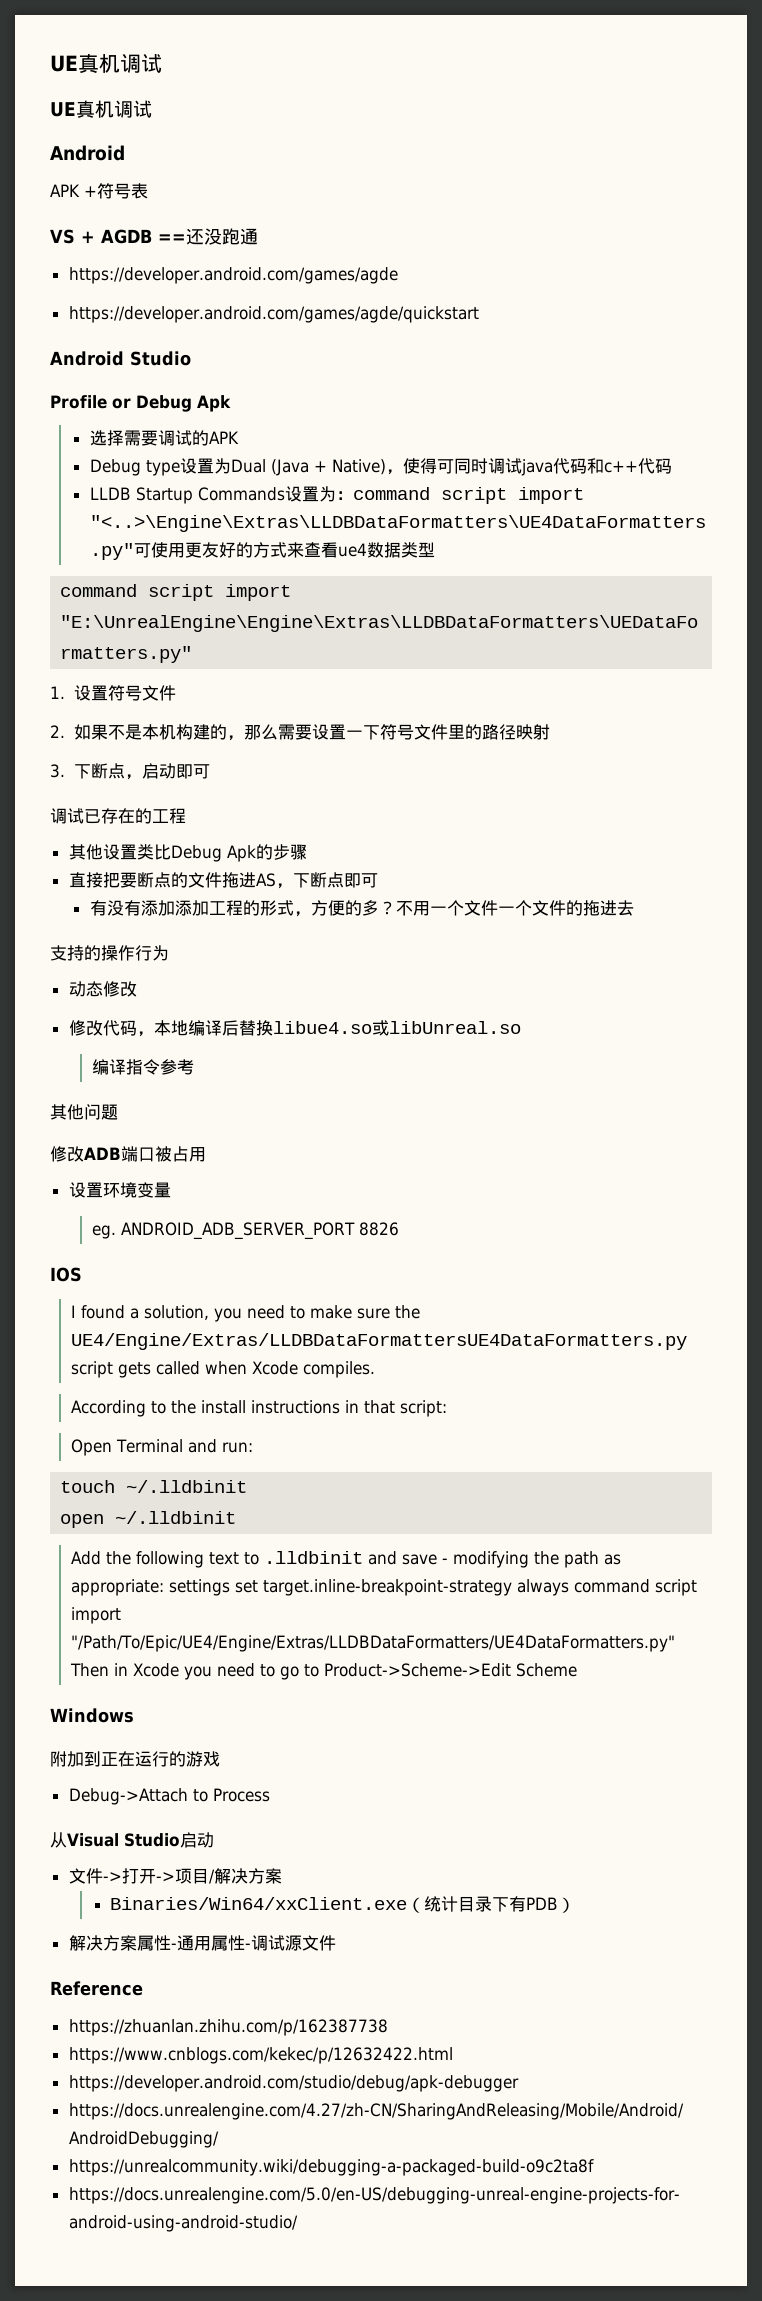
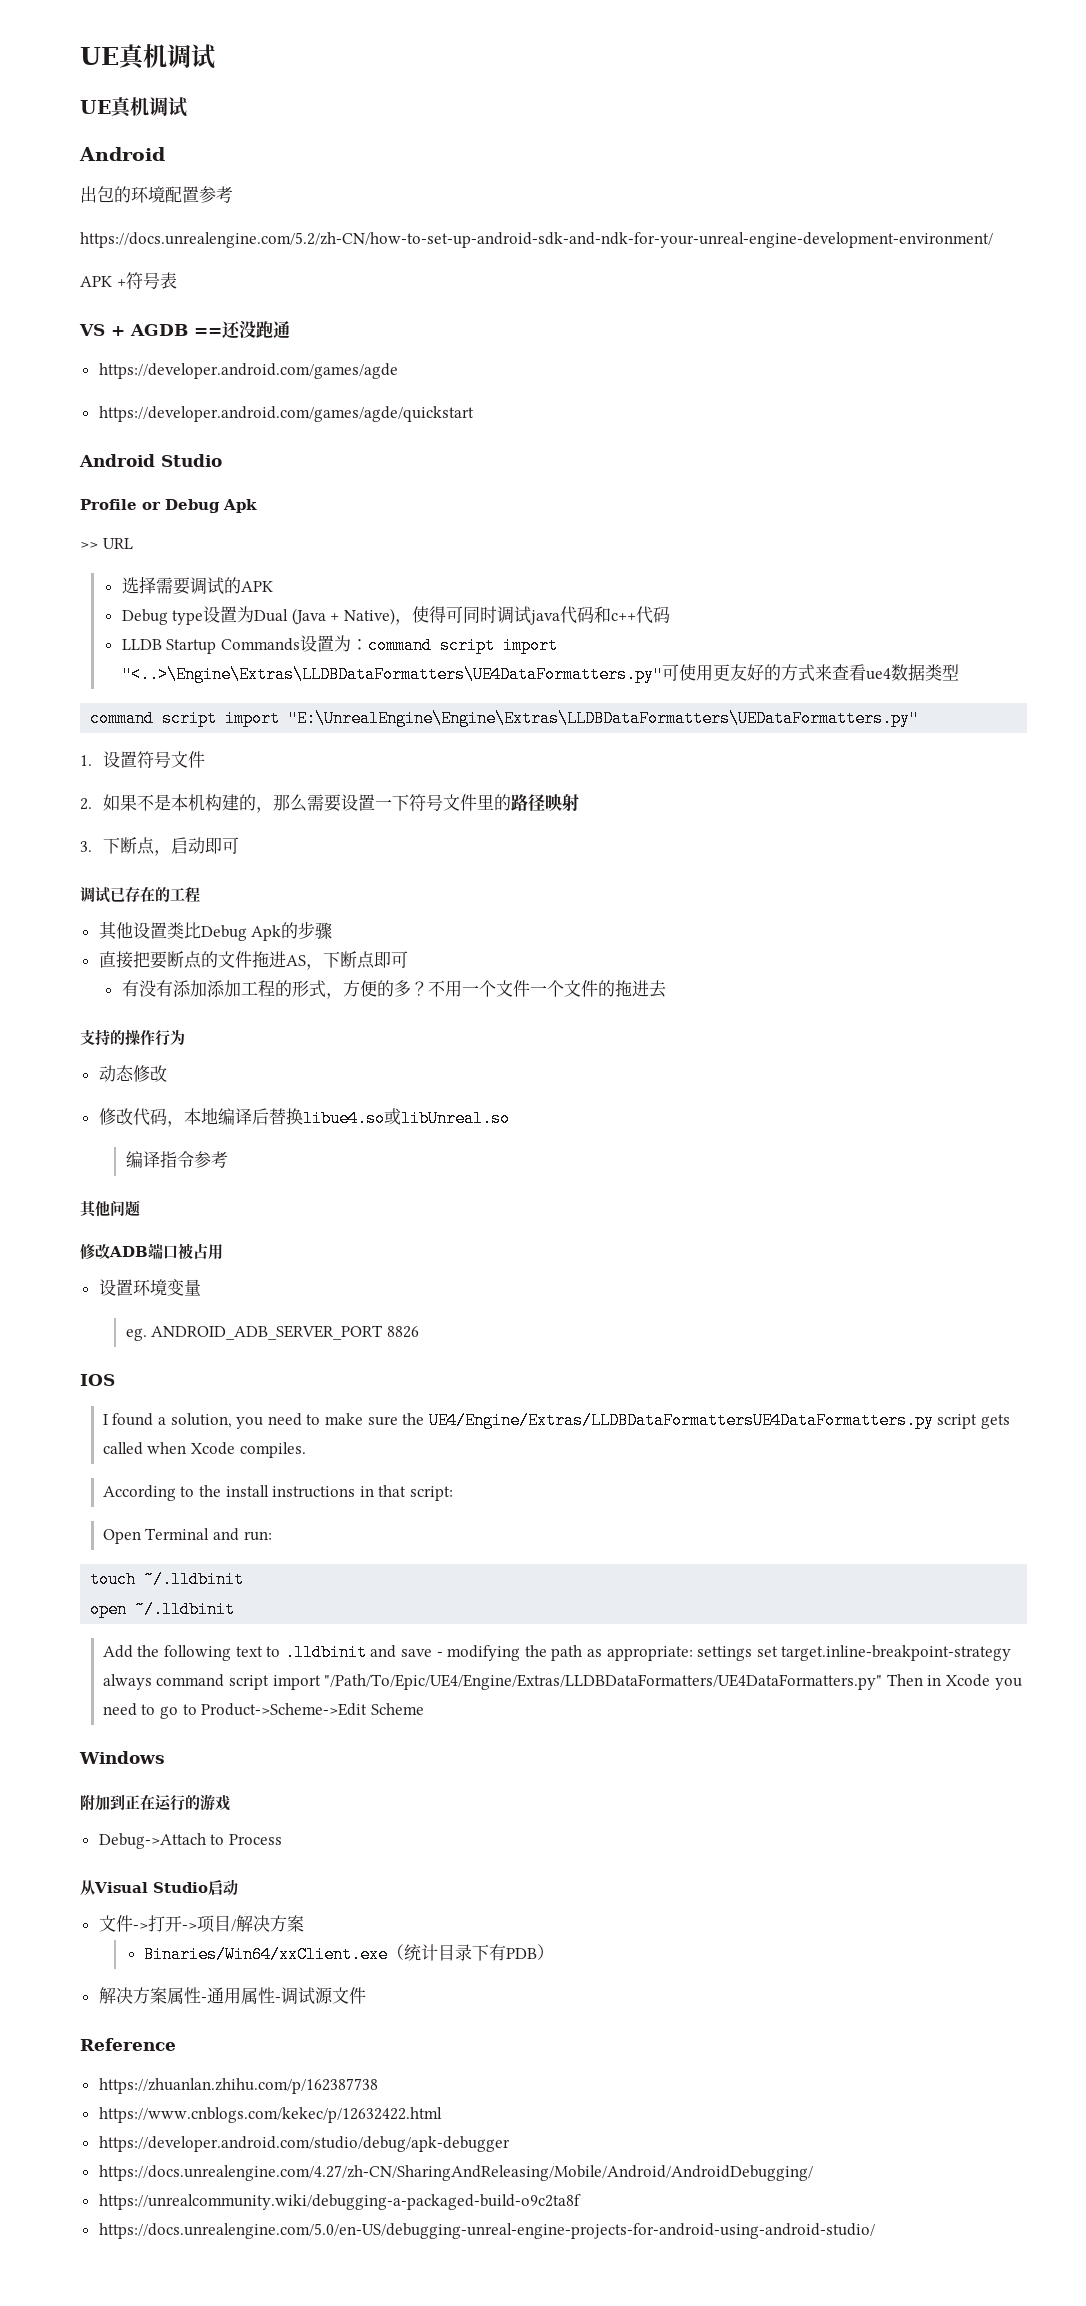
+ 出包的环境配置参考
+ https://docs.unrealengine.com/5.2/zh-CN/how-to-set-up-android-sdk-and-ndk-for-your-unreal-engine-development-environment/
+ >> URL

